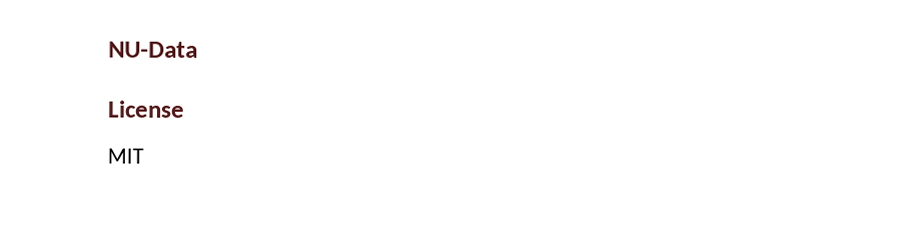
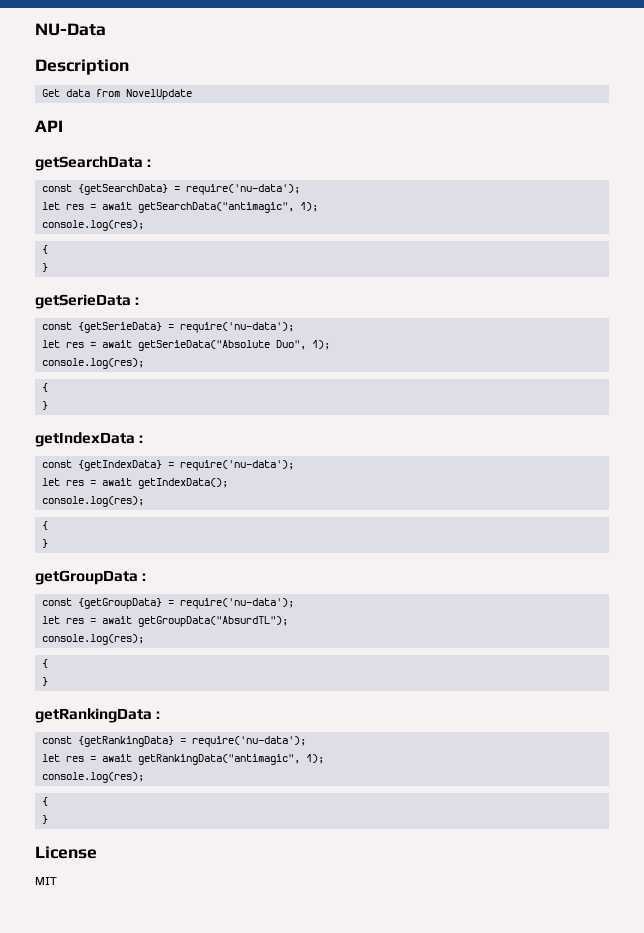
+ Description
+ Get data from NovelUpdate
+ API
+ getSearchData :
+ const {getSearchData} = require('nu-data');
+ let res = await getSearchData("antimagic", 1);
+ console.log(res);
+ {
+ }
+ getSerieData :
+ const {getSerieData} = require('nu-data');
+ let res = await getSerieData("Absolute Duo", 1);
+ console.log(res);
+ {
+ }
+ getIndexData :
+ const {getIndexData} = require('nu-data');
+ let res = await getIndexData();
+ console.log(res);
+ {
+ }
+ getGroupData :
+ const {getGroupData} = require('nu-data');
+ let res = await getGroupData("AbsurdTL");
+ console.log(res);
+ {
+ }
+ getRankingData :
+ const {getRankingData} = require('nu-data');
+ let res = await getRankingData("antimagic", 1);
+ console.log(res);
+ {
+ }

